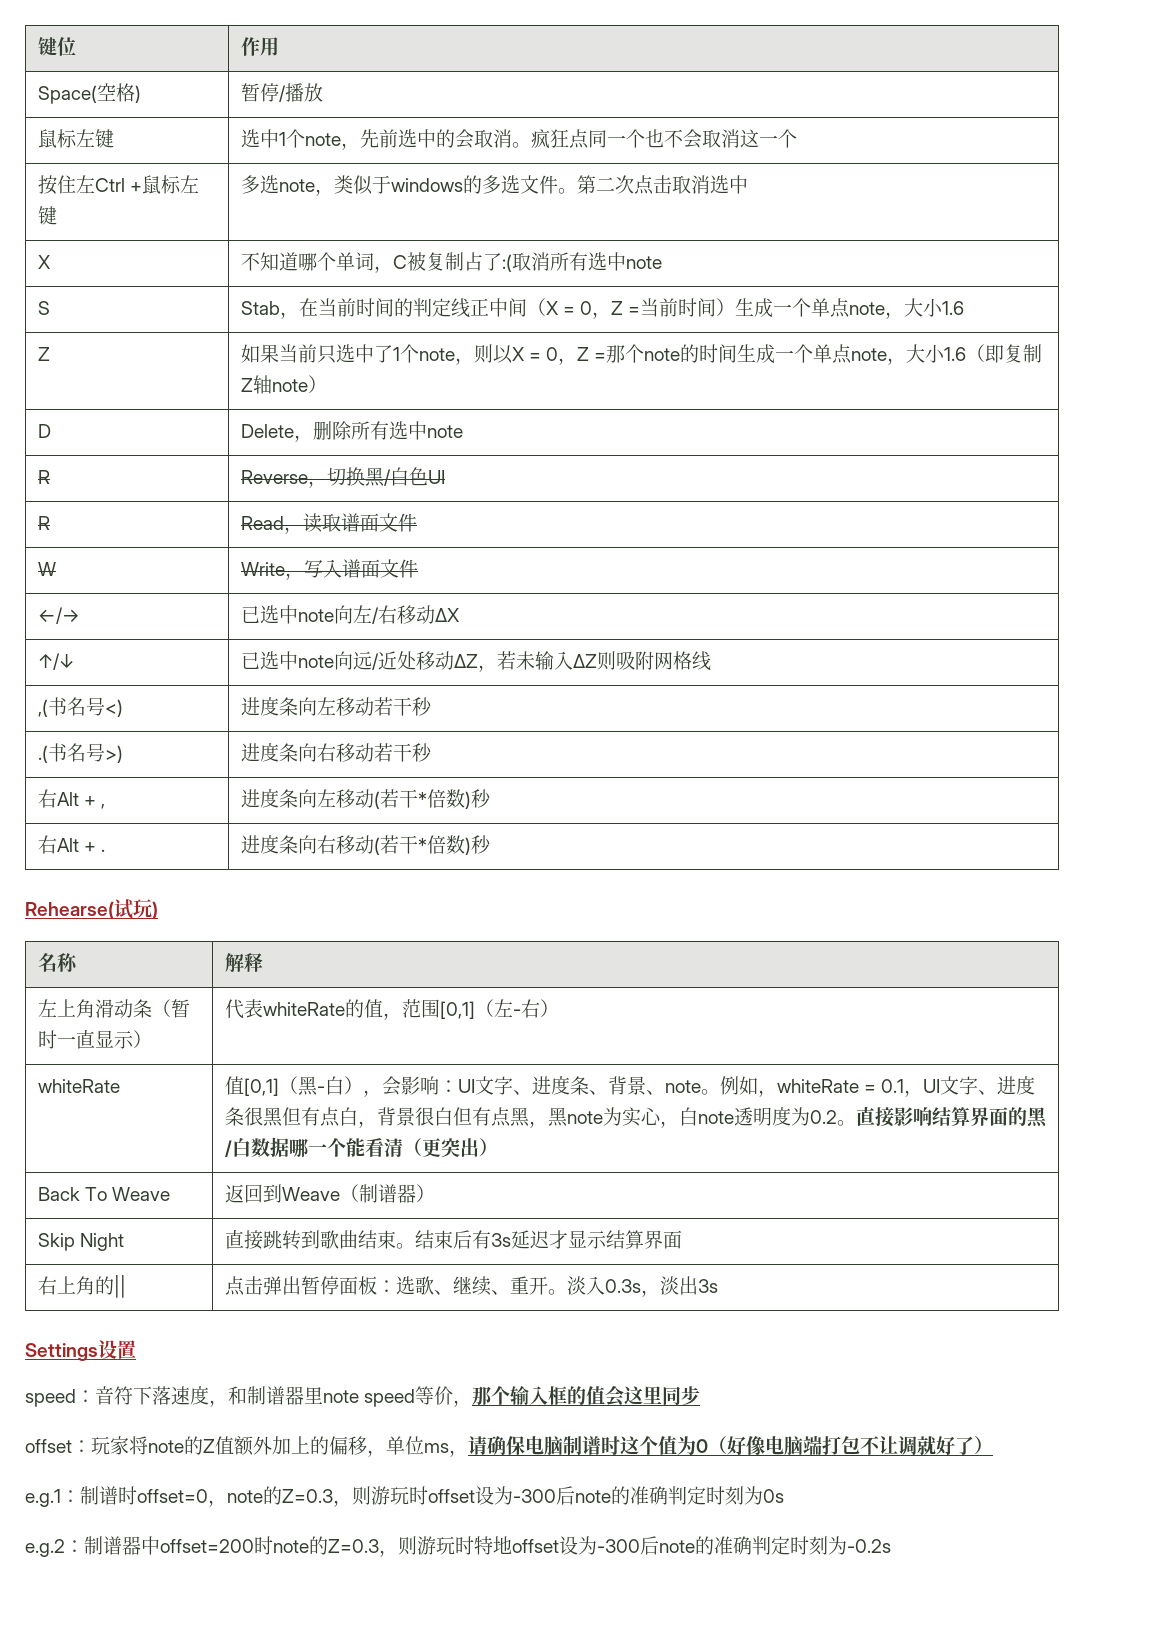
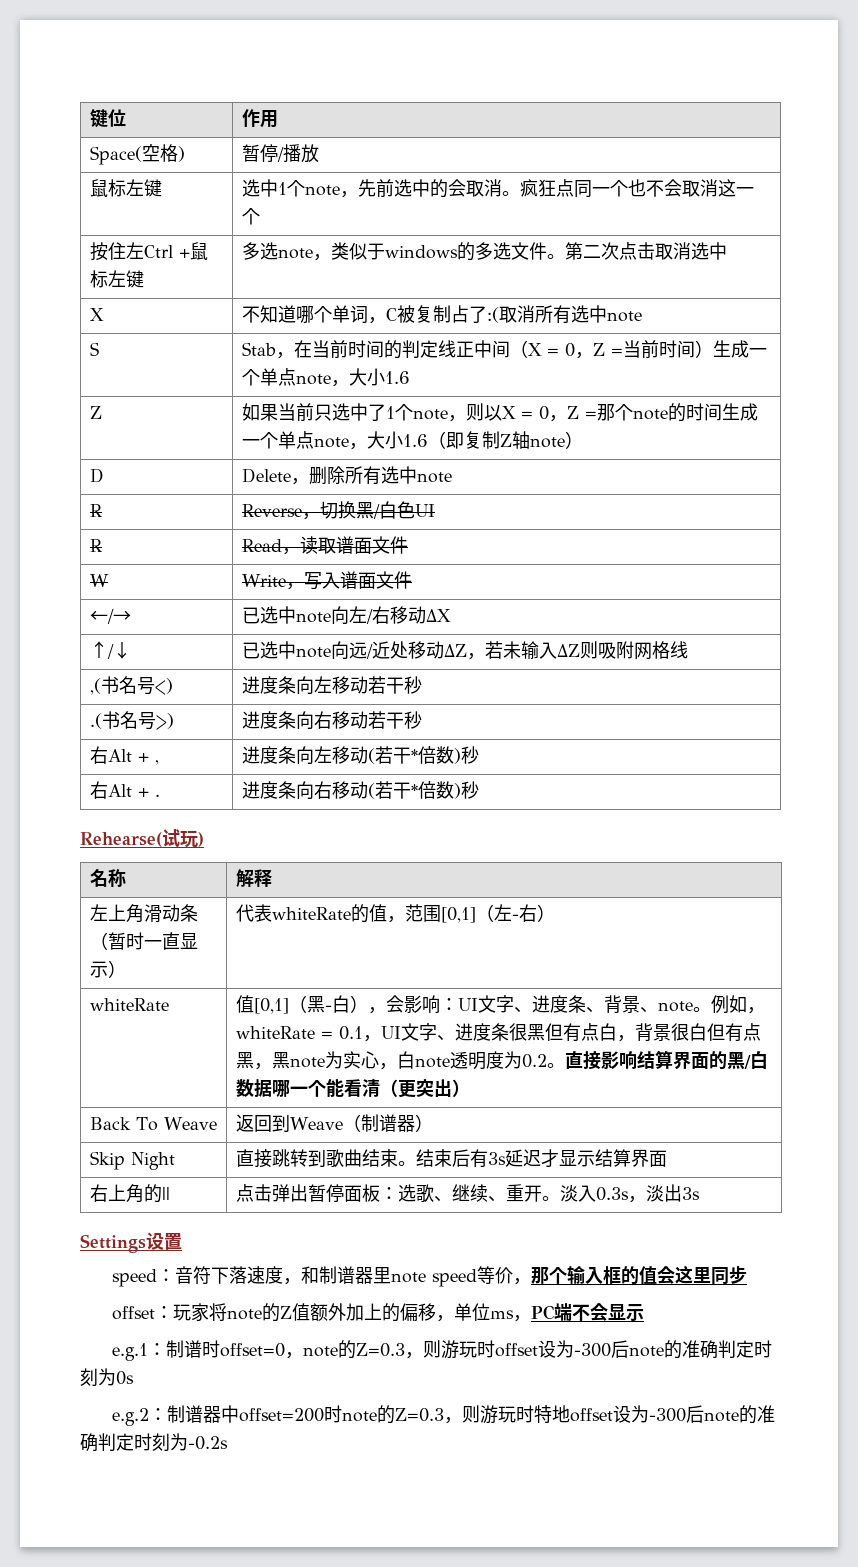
- offset：玩家将note的Z值额外加上的偏移，单位ms，请确保电脑制谱时这个值为0（好像电脑端打包不让调就好了）
+ offset：玩家将note的Z值额外加上的偏移，单位ms，PC端不会显示

